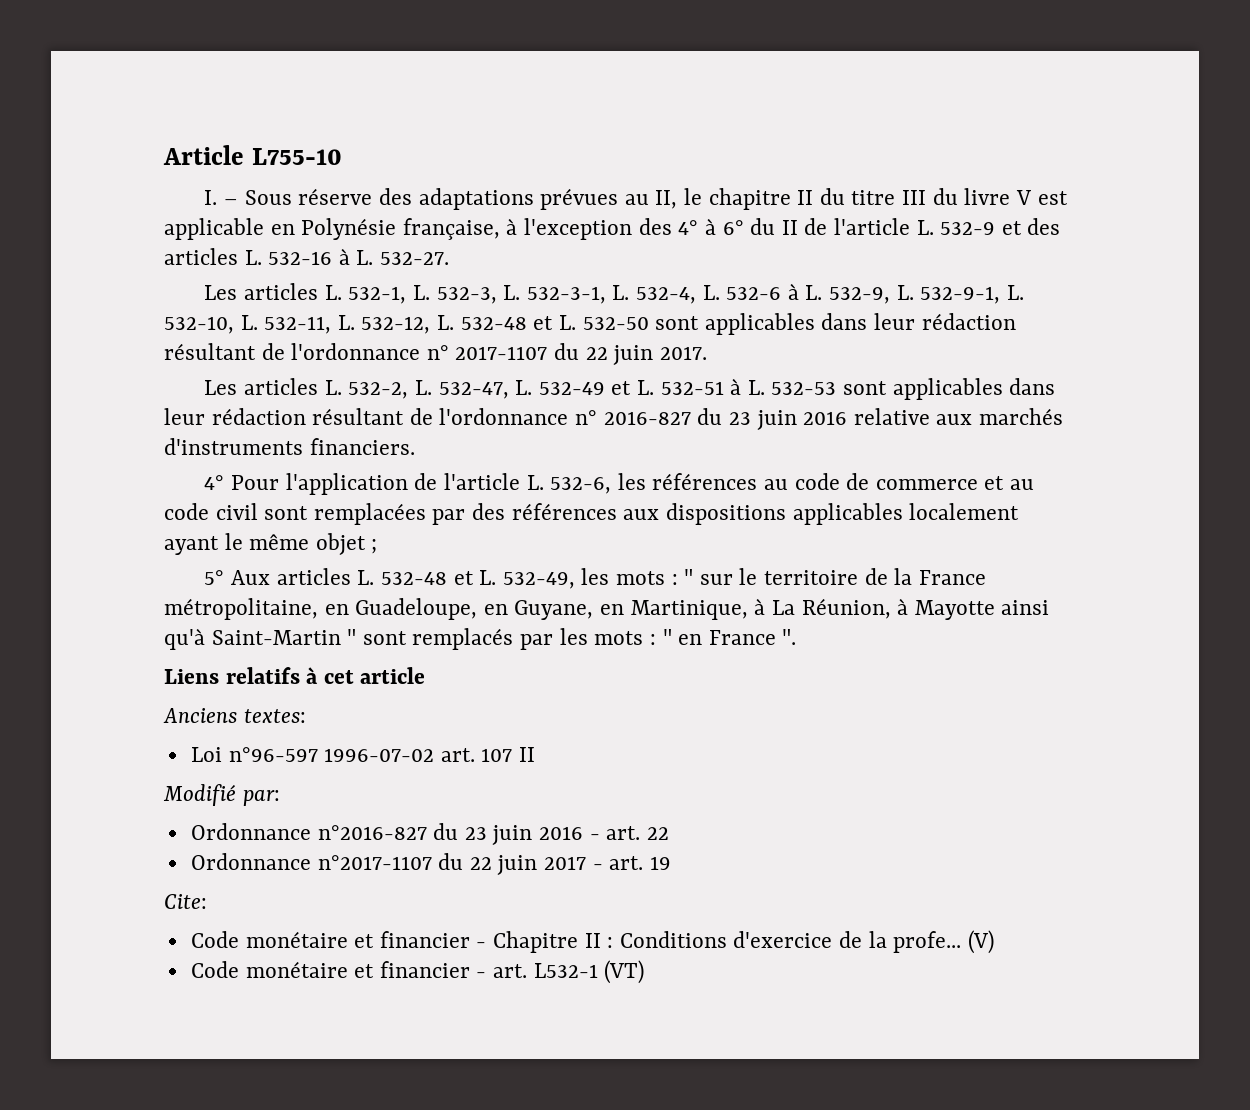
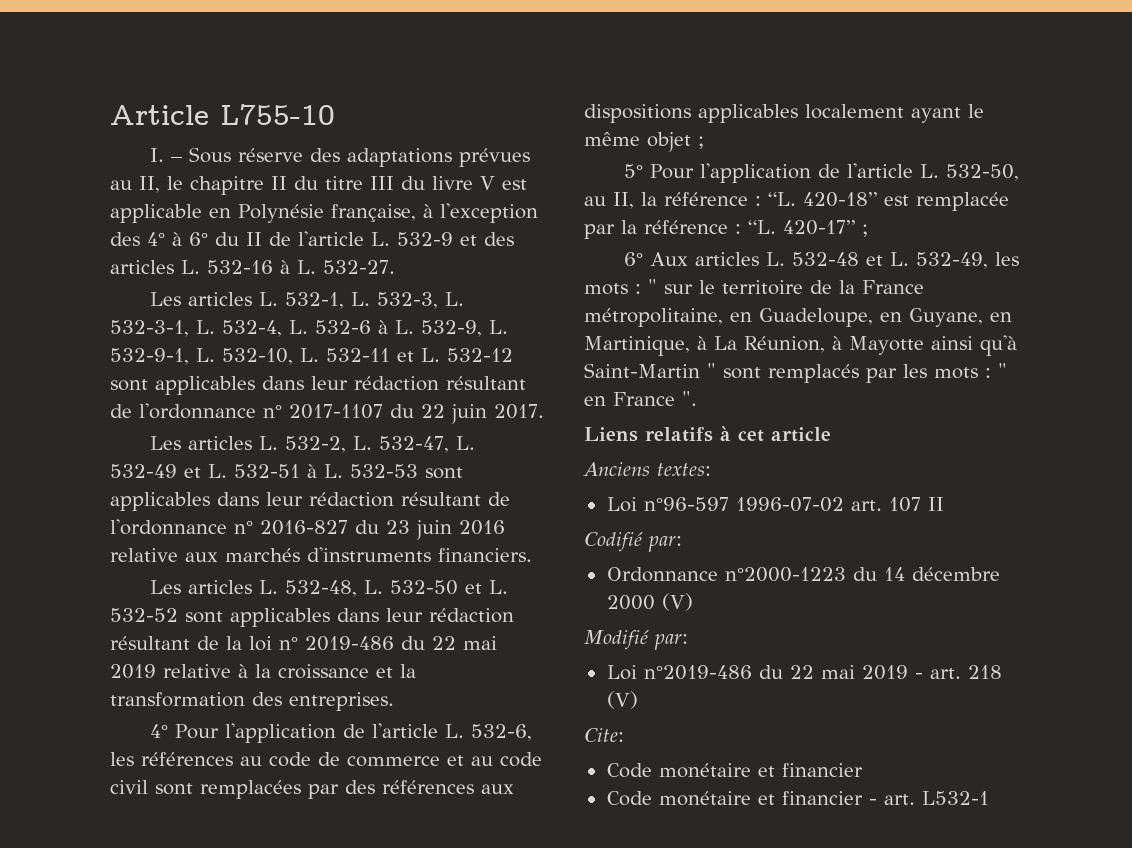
- Les articles L. 532-1, L. 532-3, L. 532-3-1, L. 532-4, L. 532-6 à L. 532-9, L. 532-9-1, L. 532-10, L. 532-11, L. 532-12, L. 532-48 et L. 532-50 sont applicables dans leur rédaction résultant de l'ordonnance n° 2017-1107 du 22 juin 2017.
+ Les articles L. 532-1, L. 532-3, L. 532-3-1, L. 532-4, L. 532-6 à L. 532-9, L. 532-9-1, L. 532-10, L. 532-11 et L. 532-12 sont applicables dans leur rédaction résultant de l'ordonnance n° 2017-1107 du 22 juin 2017.
+ Les articles L. 532-48, L. 532-50 et L. 532-52 sont applicables dans leur rédaction résultant de la loi n° 2019-486 du 22 mai 2019 relative à la croissance et la transformation des entreprises.
- 5° Aux articles L. 532-48 et L. 532-49, les mots : " sur le territoire de la France métropolitaine, en Guadeloupe, en Guyane, en Martinique, à La Réunion, à Mayotte ainsi qu'à Saint-Martin " sont remplacés par les mots : " en France ".
+ 5° Pour l'application de l'article L. 532-50, au II, la référence : “L. 420-18” est remplacée par la référence : “L. 420-17” ;
+ 6° Aux articles L. 532-48 et L. 532-49, les mots : " sur le territoire de la France métropolitaine, en Guadeloupe, en Guyane, en Martinique, à La Réunion, à Mayotte ainsi qu'à Saint-Martin " sont remplacés par les mots : " en France ".
+ Codifié par:
+ Ordonnance n°2000-1223 du 14 décembre 2000 (V)
  Modifié par:
- Ordonnance n°2016-827 du 23 juin 2016 - art. 22
- Ordonnance n°2017-1107 du 22 juin 2017 - art. 19
+ Loi n°2019-486 du 22 mai 2019 - art. 218 (V)
  Cite:
- Code monétaire et financier - Chapitre II : Conditions d'exercice de la profe... (V)
+ Code monétaire et financier
- Code monétaire et financier - art. L532-1 (VT)
+ Code monétaire et financier - art. L532-1

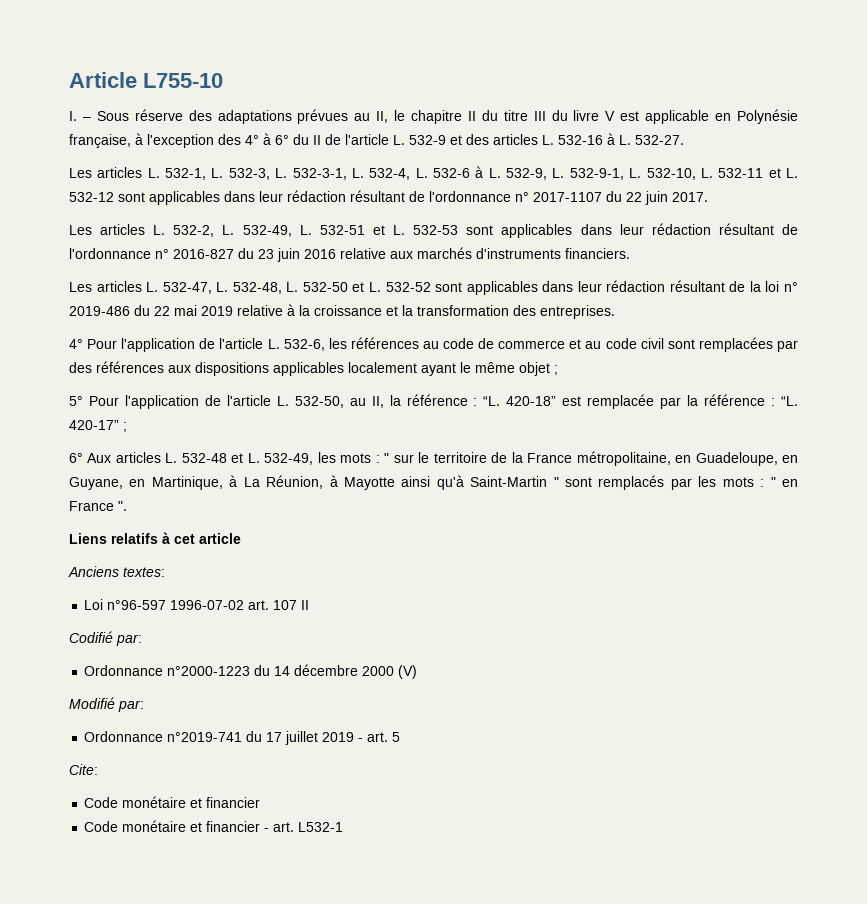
- Les articles L. 532-2, L. 532-47, L. 532-49 et L. 532-51 à L. 532-53 sont applicables dans leur rédaction résultant de l'ordonnance n° 2016-827 du 23 juin 2016 relative aux marchés d'instruments financiers.
+ Les articles L. 532-2, L. 532-49, L. 532-51 et L. 532-53 sont applicables dans leur rédaction résultant de l'ordonnance n° 2016-827 du 23 juin 2016 relative aux marchés d'instruments financiers.
- Les articles L. 532-48, L. 532-50 et L. 532-52 sont applicables dans leur rédaction résultant de la loi n° 2019-486 du 22 mai 2019 relative à la croissance et la transformation des entreprises.
+ Les articles L. 532-47, L. 532-48, L. 532-50 et L. 532-52 sont applicables dans leur rédaction résultant de la loi n° 2019-486 du 22 mai 2019 relative à la croissance et la transformation des entreprises.
- Loi n°2019-486 du 22 mai 2019 - art. 218 (V)
+ Ordonnance n°2019-741 du 17 juillet 2019 - art. 5

